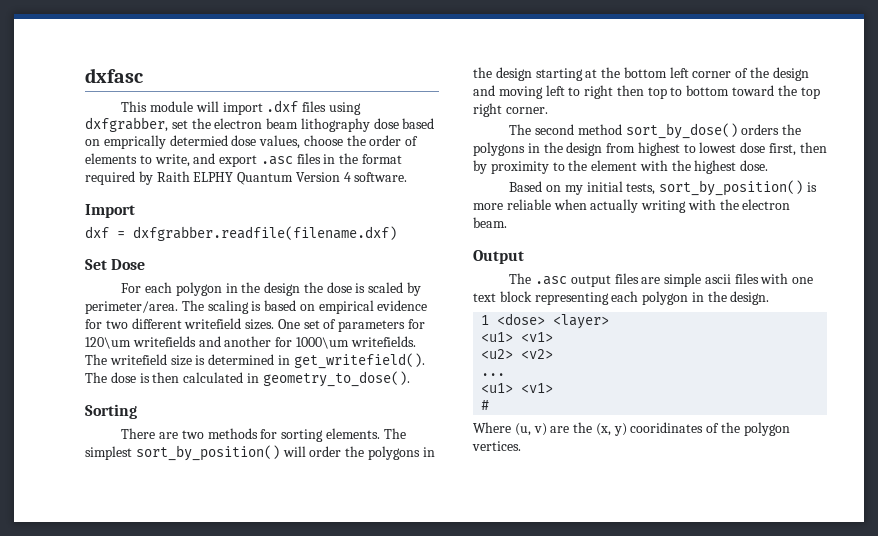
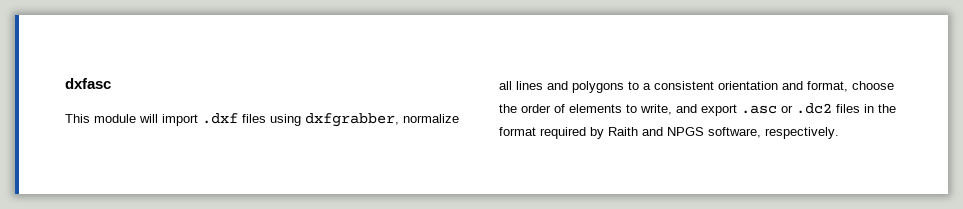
- This module will import .dxf files using dxfgrabber, set the electron beam lithography dose based on emprically determied dose values, choose the order of elements to write, and export .asc files in the format required by Raith ELPHY Quantum Version 4 software.
- Import
- dxf = dxfgrabber.readfile(filename.dxf)
- Set Dose
- For each polygon in the design the dose is scaled by perimeter/area. The scaling is based on empirical evidence for two different writefield sizes. One set of parameters for 120\um writefields and another for 1000\um writefields. The writefield size is determined in get_writefield(). The dose is then calculated in geometry_to_dose().
- Sorting
- There are two methods for sorting elements. The simplest sort_by_position() will order the polygons in the design starting at the bottom left corner of the design and moving left to right then top to bottom toward the top right corner.
- The second method sort_by_dose() orders the polygons in the design from highest to lowest dose first, then by proximity to the element with the highest dose.
- Based on my initial tests, sort_by_position() is more reliable when actually writing with the electron beam.
- Output
- The .asc output files are simple ascii files with one text block representing each polygon in the design.
- 1 <dose> <layer>
- <u1> <v1>
- <u2> <v2>
- ...
- <u1> <v1>
- #
- Where (u, v) are the (x, y) cooridinates of the polygon vertices.
+ This module will import .dxf files using dxfgrabber, normalize all lines and polygons to a consistent orientation and format, choose the order of elements to write, and export .asc or .dc2 files in the format required by Raith and NPGS software, respectively.

